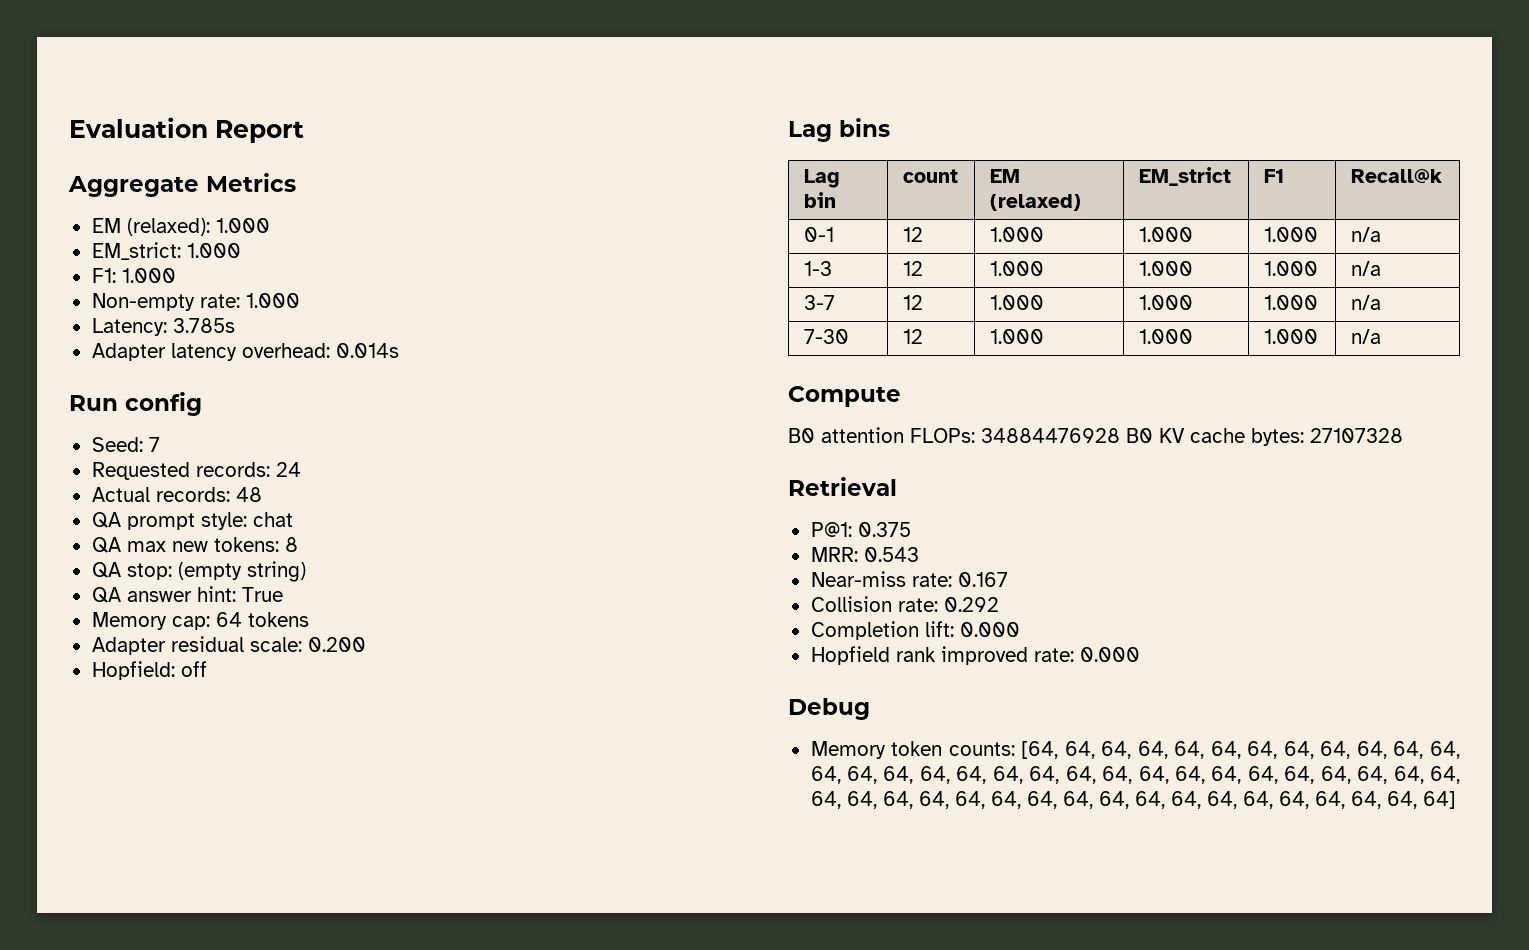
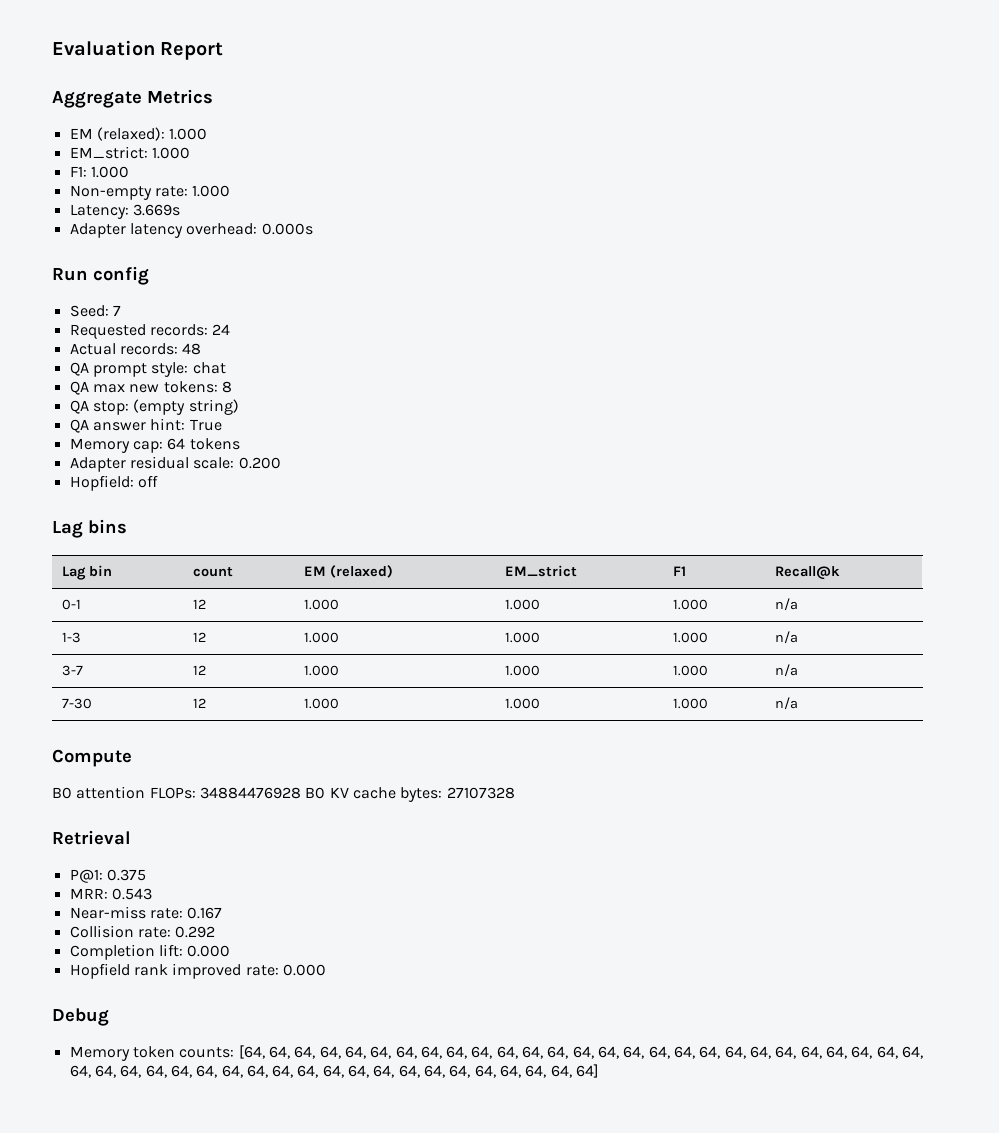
- Latency: 3.785s
+ Latency: 3.669s
- Adapter latency overhead: 0.014s
+ Adapter latency overhead: 0.000s

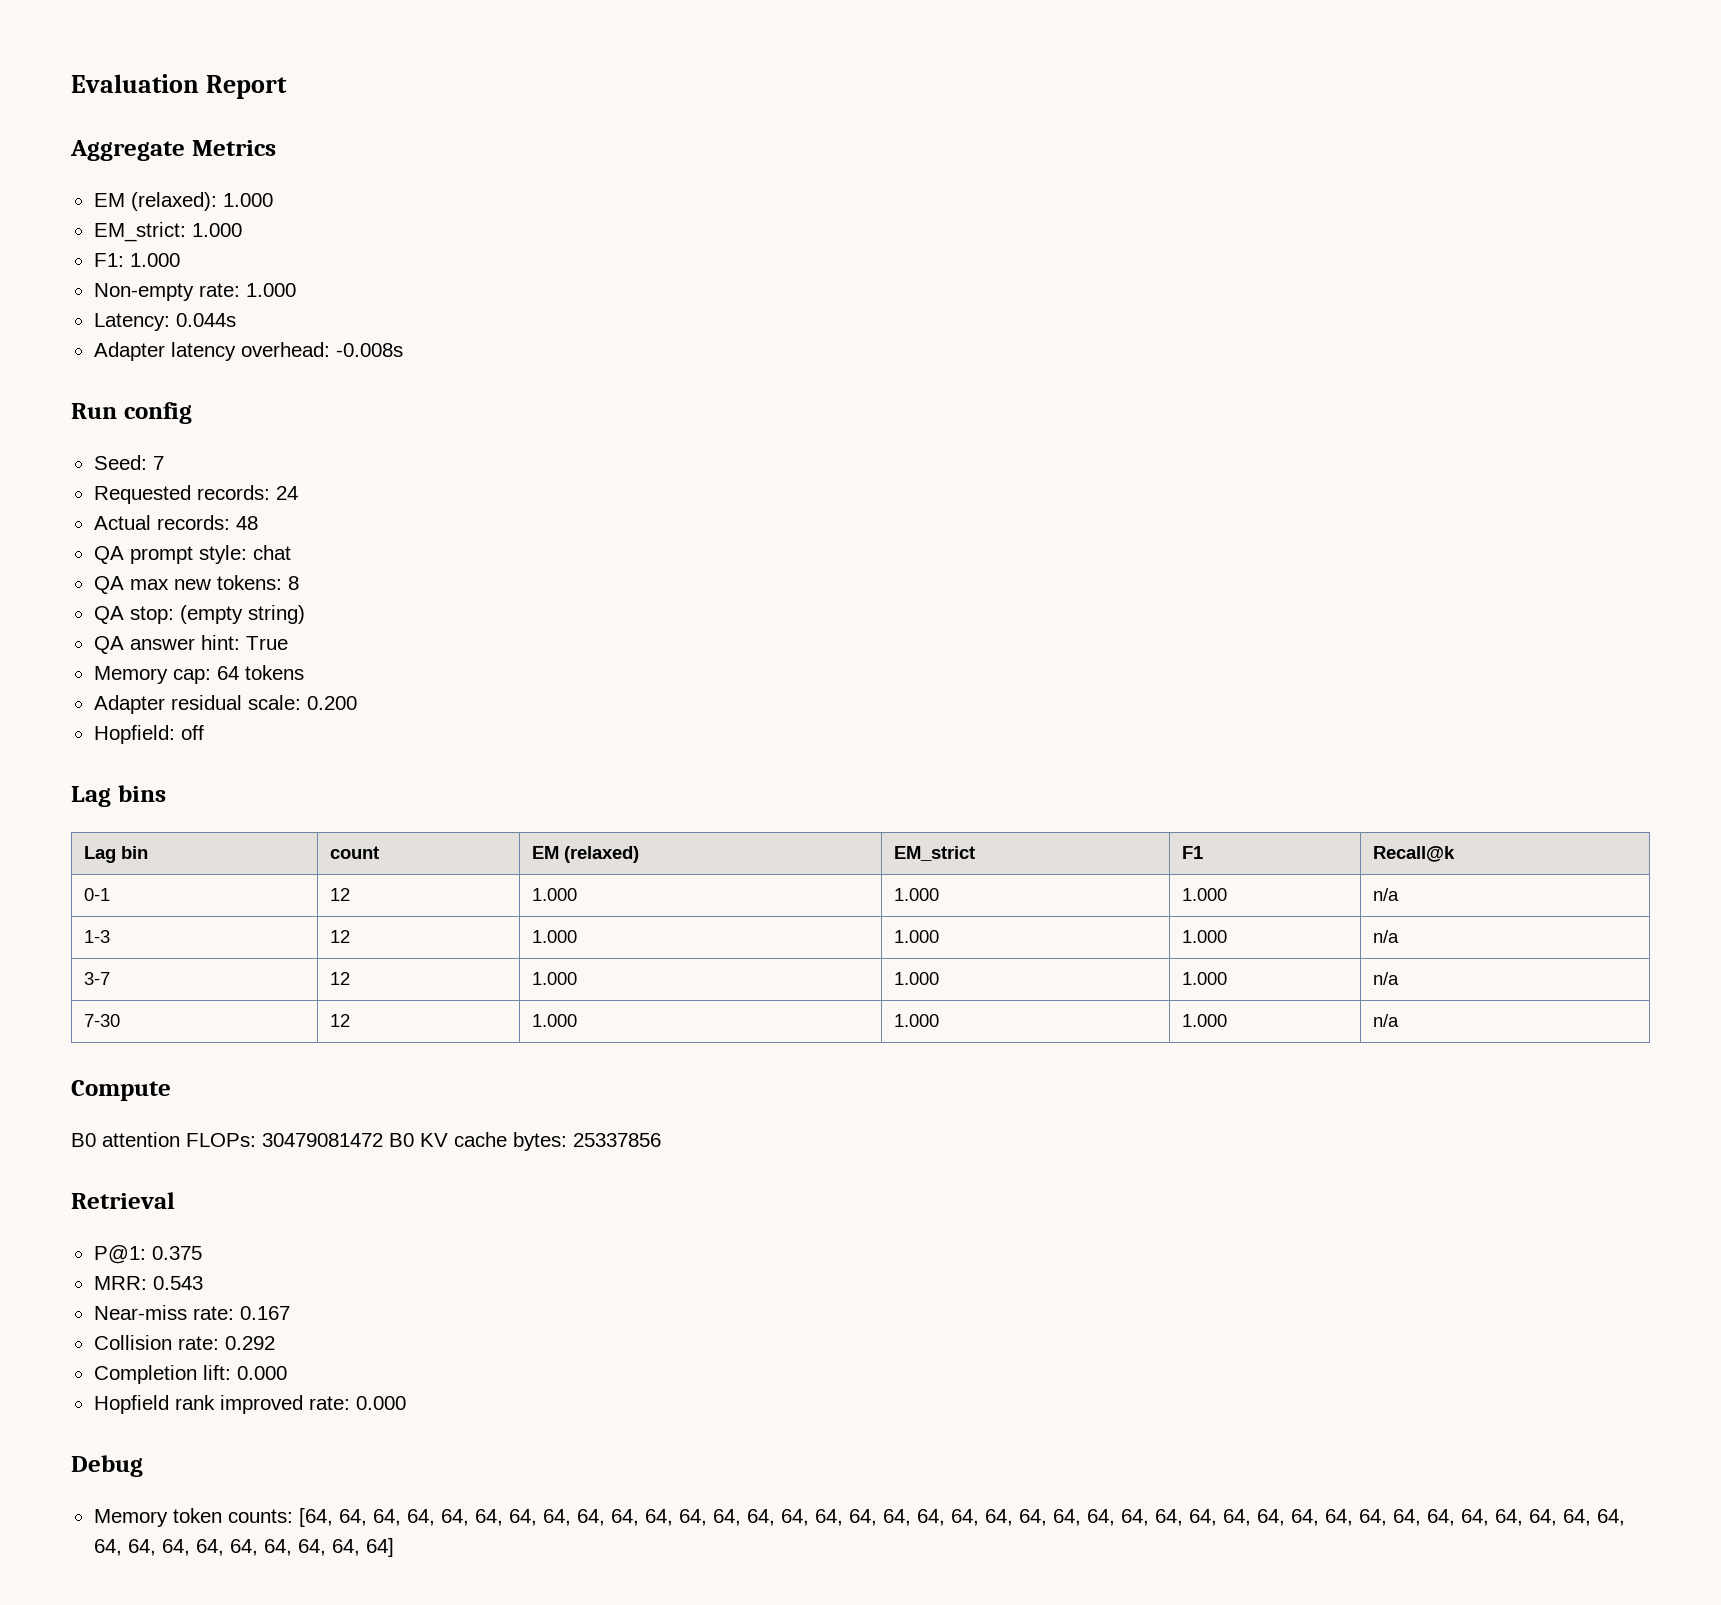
- Latency: 3.669s
+ Latency: 0.044s
- Adapter latency overhead: 0.000s
+ Adapter latency overhead: -0.008s
- B0 attention FLOPs: 34884476928 B0 KV cache bytes: 27107328
+ B0 attention FLOPs: 30479081472 B0 KV cache bytes: 25337856

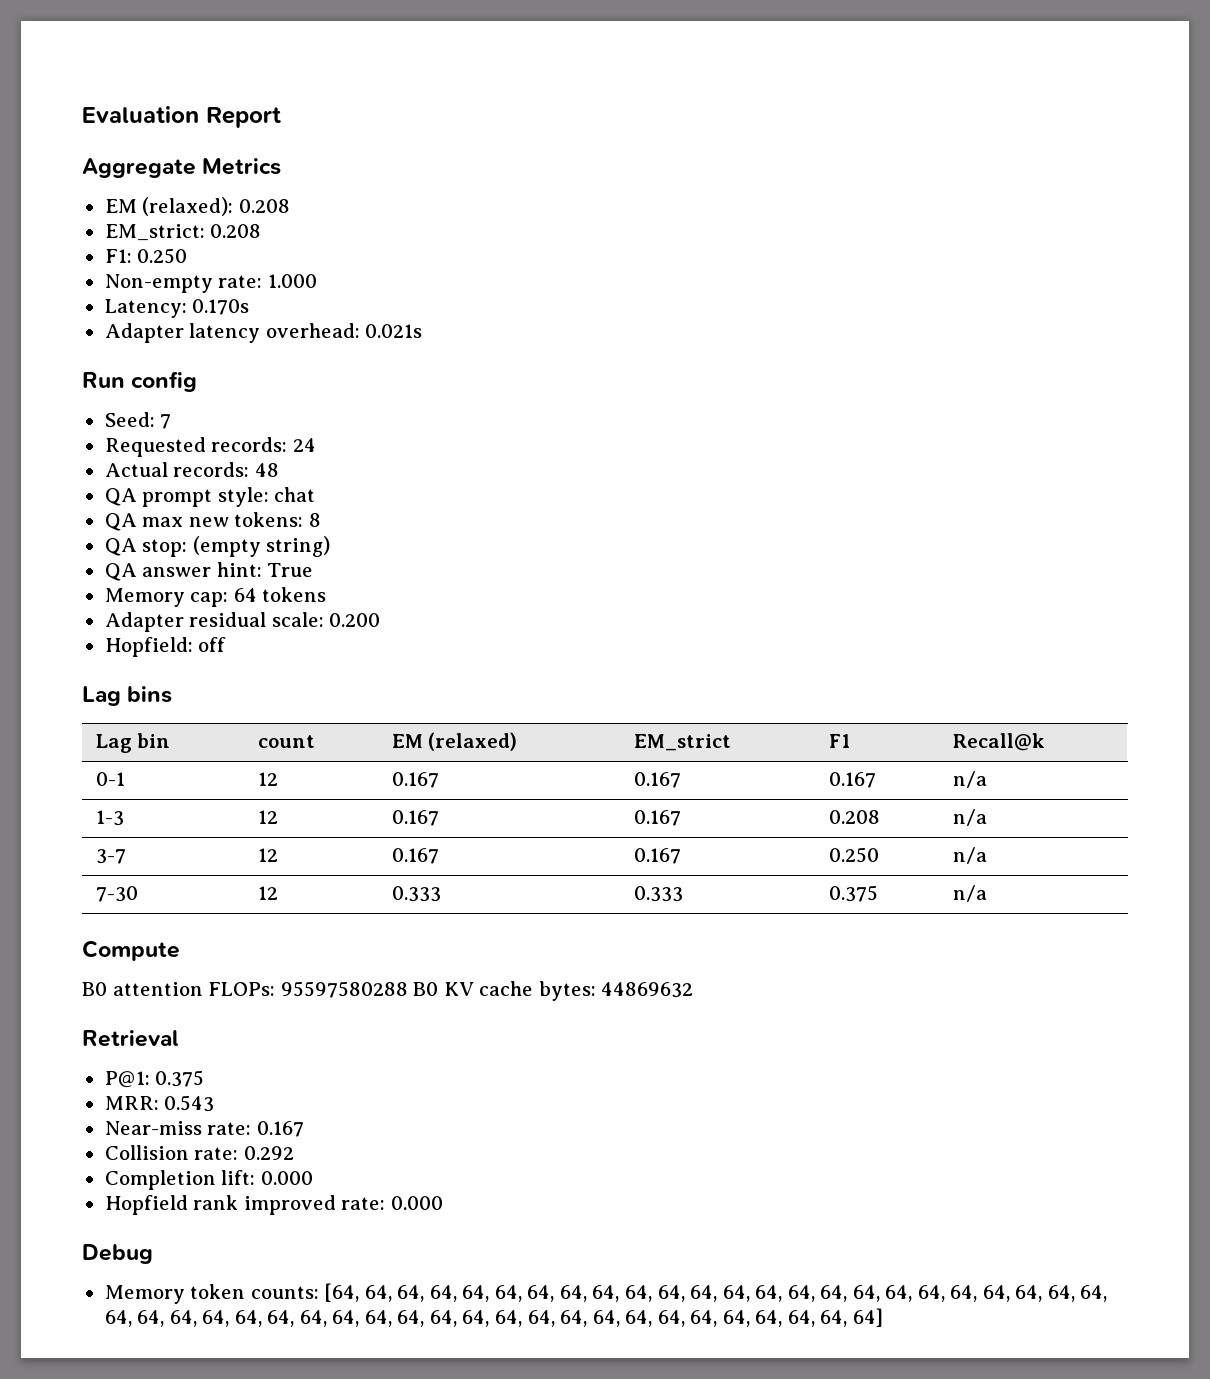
- EM (relaxed): 1.000
+ EM (relaxed): 0.208
- EM_strict: 1.000
+ EM_strict: 0.208
- F1: 1.000
+ F1: 0.250
- Latency: 0.044s
+ Latency: 0.170s
- Adapter latency overhead: -0.008s
+ Adapter latency overhead: 0.021s
- 0-1 | 12 | 1.000 | 1.000 | 1.000 | n/a
+ 0-1 | 12 | 0.167 | 0.167 | 0.167 | n/a
- 1-3 | 12 | 1.000 | 1.000 | 1.000 | n/a
+ 1-3 | 12 | 0.167 | 0.167 | 0.208 | n/a
- 3-7 | 12 | 1.000 | 1.000 | 1.000 | n/a
+ 3-7 | 12 | 0.167 | 0.167 | 0.250 | n/a
- 7-30 | 12 | 1.000 | 1.000 | 1.000 | n/a
+ 7-30 | 12 | 0.333 | 0.333 | 0.375 | n/a
- B0 attention FLOPs: 30479081472 B0 KV cache bytes: 25337856
+ B0 attention FLOPs: 95597580288 B0 KV cache bytes: 44869632

